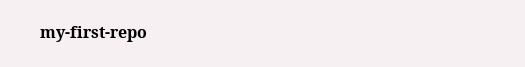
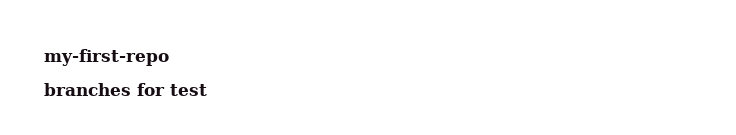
+ branches for test

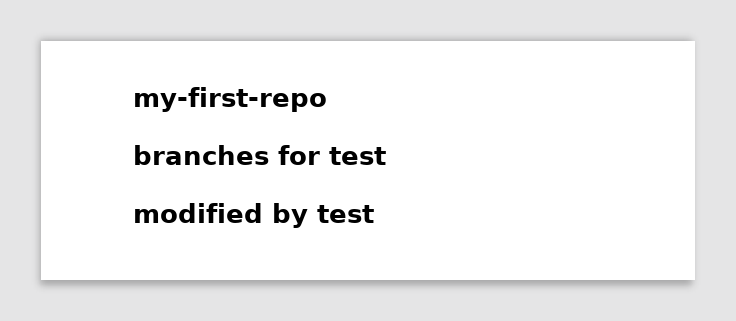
+ modified by test

